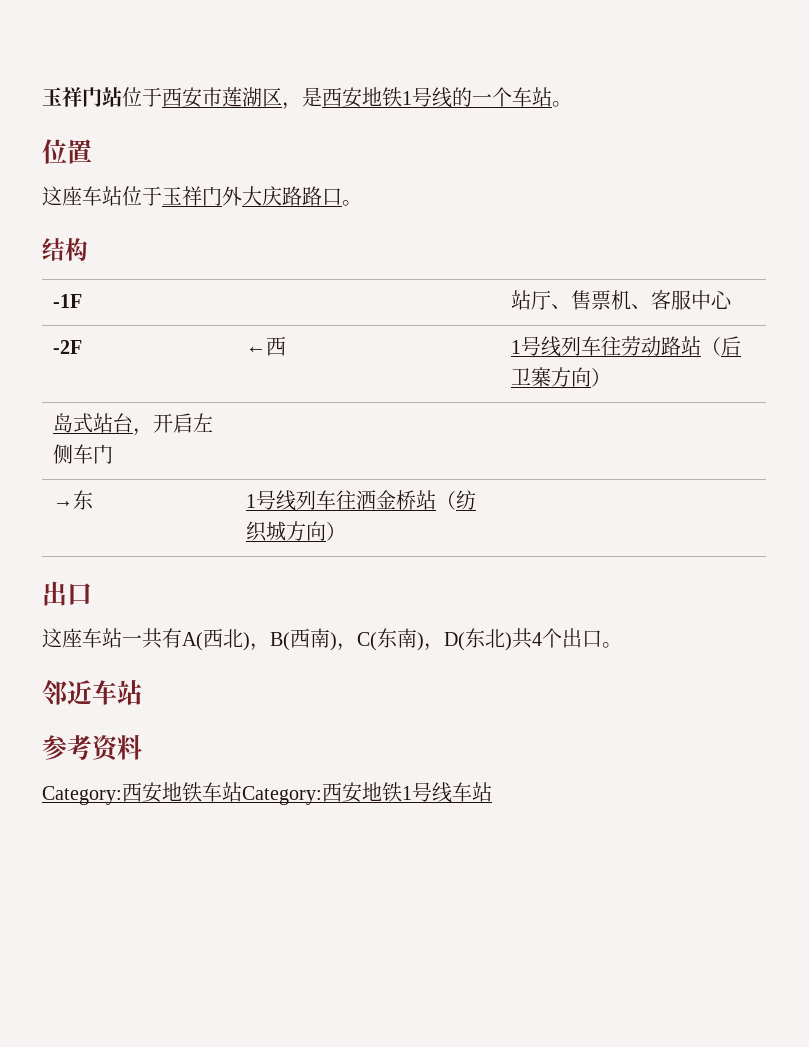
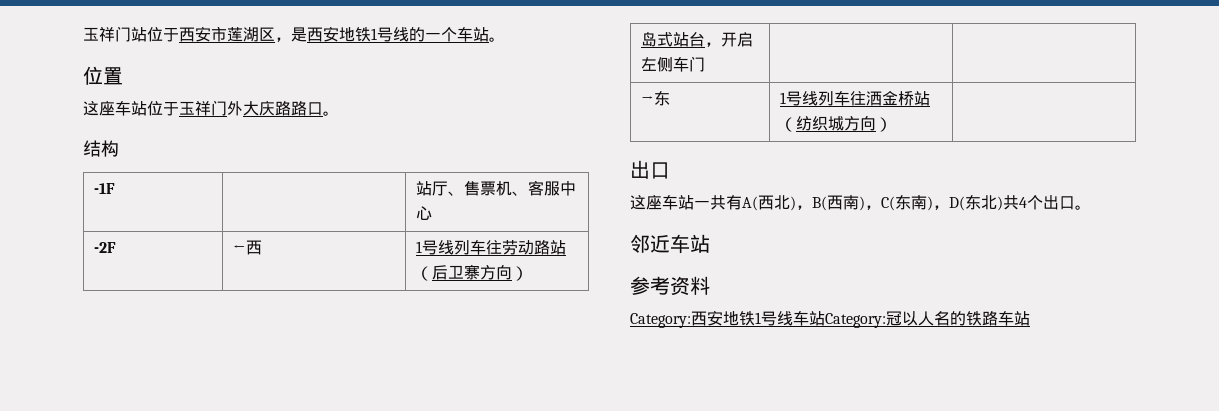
- Category:西安地铁车站Category:西安地铁1号线车站
+ Category:西安地铁1号线车站Category:冠以人名的铁路车站

